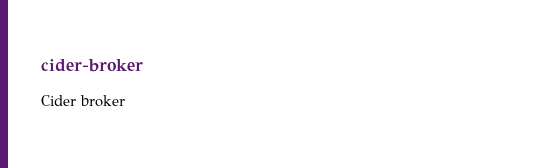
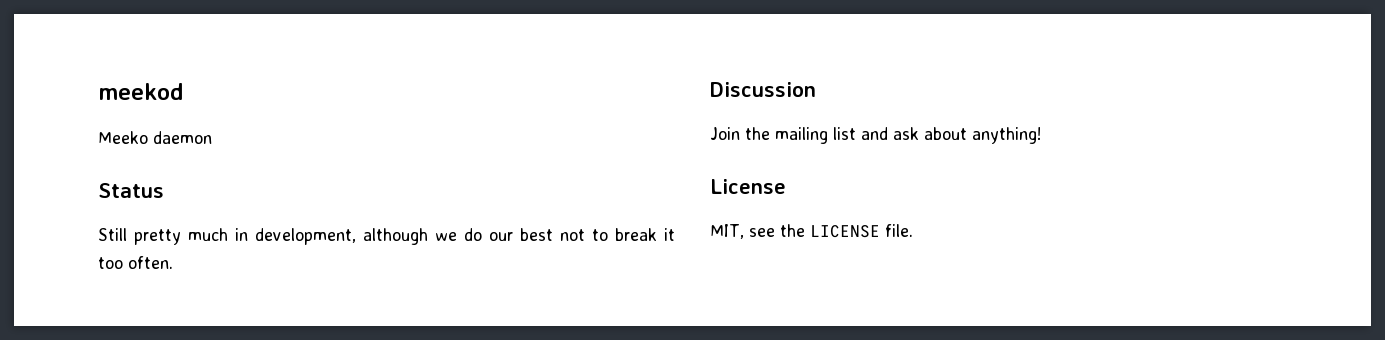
- cider-broker
- Cider broker
+ meekod
+ Meeko daemon
+ Status
+ Still pretty much in development, although we do our best not to break it too often.
+ Discussion
+ Join the mailing list and ask about anything!
+ License
+ MIT, see the LICENSE file.

